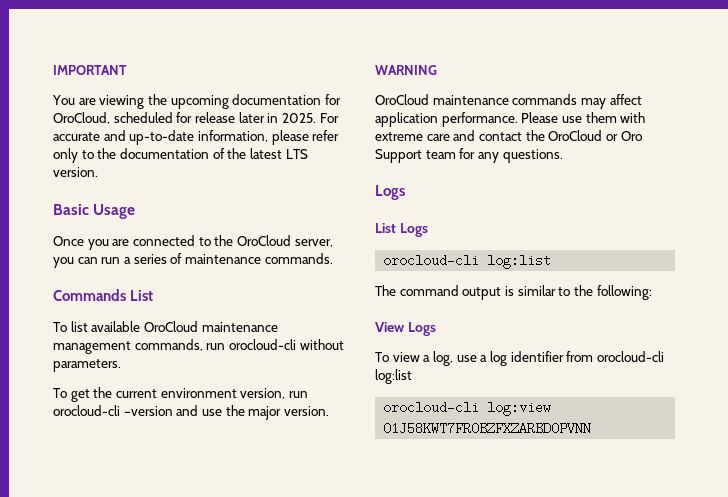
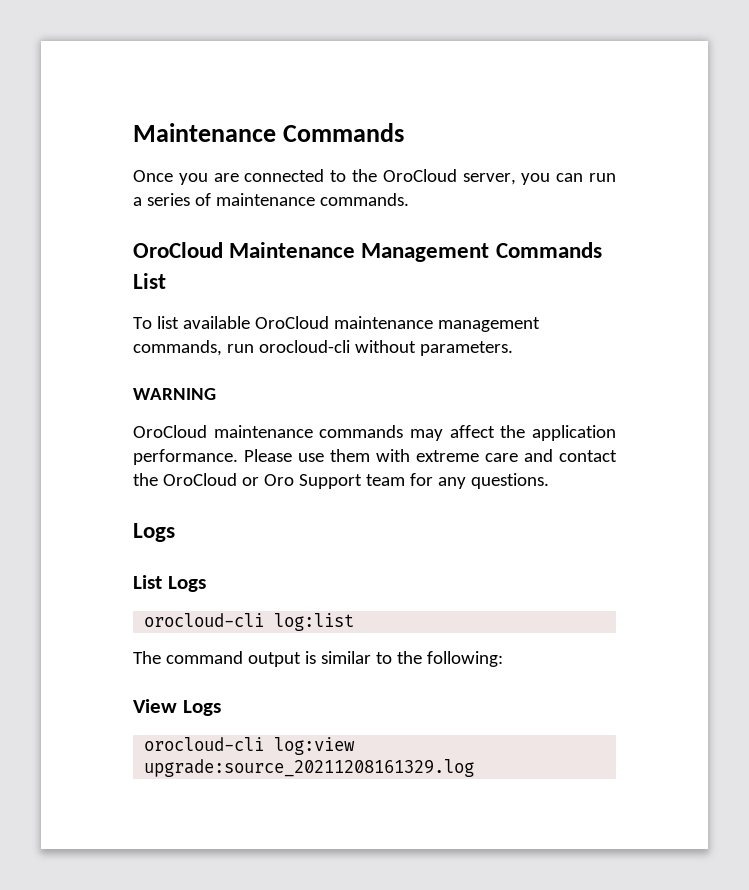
- IMPORTANT
- You are viewing the upcoming documentation for OroCloud, scheduled for release later in 2025. For accurate and up-to-date information, please refer only to the documentation of the latest LTS version.
- Basic Usage
+ Maintenance Commands
- Commands List
+ OroCloud Maintenance Management Commands List
- To get the current environment version, run orocloud-cli –version and use the major version.
- OroCloud maintenance commands may affect application performance.
+ OroCloud maintenance commands may affect the application performance.
- To view a log, use a log identifier from orocloud-cli log:list
- orocloud-cli log:view 01J58KWT7FR0BZFXZARBD0PVNN
+ orocloud-cli log:view upgrade:source_20211208161329.log

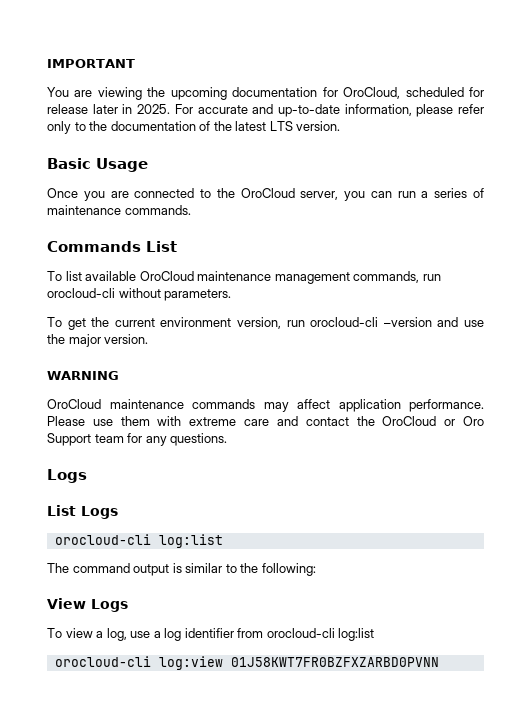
- Maintenance Commands
+ IMPORTANT
+ You are viewing the upcoming documentation for OroCloud, scheduled for release later in 2025. For accurate and up-to-date information, please refer only to the documentation of the latest LTS version.
+ Basic Usage
- OroCloud Maintenance Management Commands List
+ Commands List
+ To get the current environment version, run orocloud-cli –version and use the major version.
- OroCloud maintenance commands may affect the application performance.
+ OroCloud maintenance commands may affect application performance.
+ To view a log, use a log identifier from orocloud-cli log:list
- orocloud-cli log:view upgrade:source_20211208161329.log
+ orocloud-cli log:view 01J58KWT7FR0BZFXZARBD0PVNN

